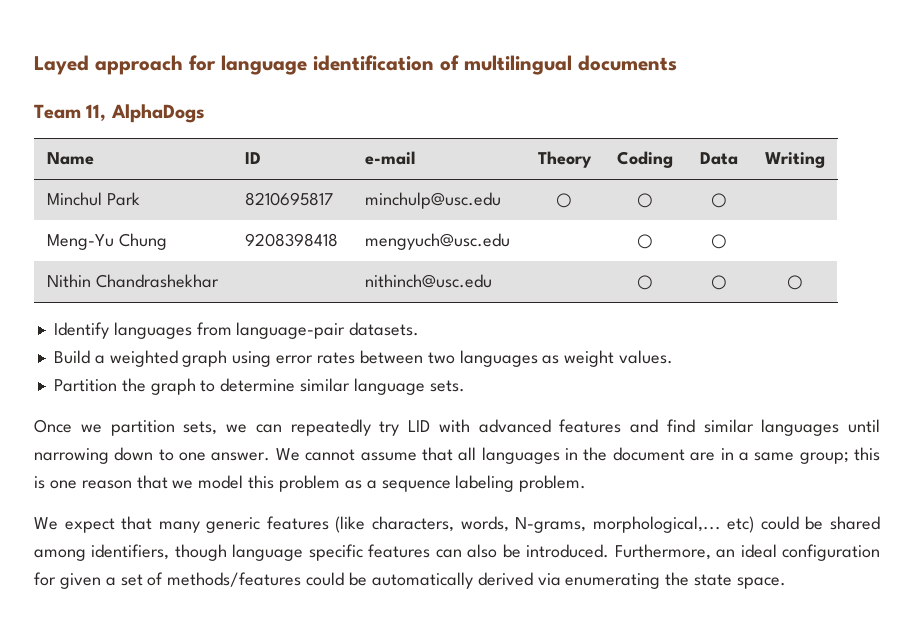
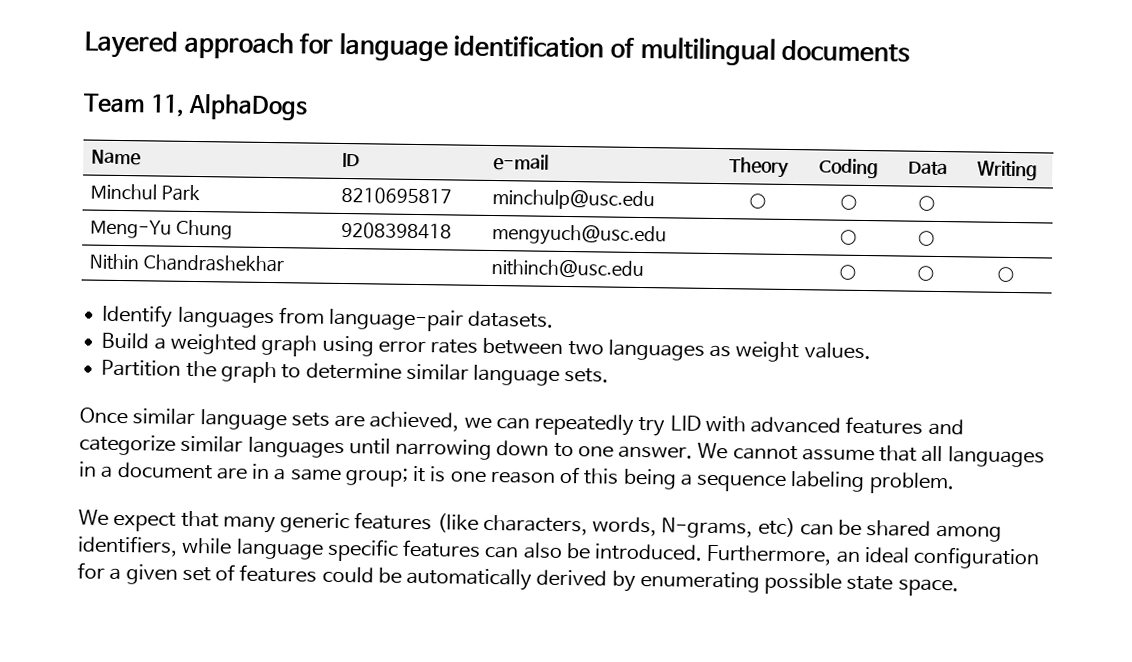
- Layed approach for language identification of multilingual documents
+ Layered approach for language identification of multilingual documents
- Once we partition sets, we can repeatedly try LID with advanced features and find similar languages until narrowing down to one answer.
+ Once similar language sets are achieved, we can repeatedly try LID with advanced features and categorize similar languages until narrowing down to one answer.
- We cannot assume that all languages in the document are in a same group; this is one reason that we model this problem as a sequence labeling problem.
+ We cannot assume that all languages in a document are in a same group; it is one reason of this being a sequence labeling problem.
- We expect that many generic features (like characters, words, N-grams, morphological,... etc) could be shared among identifiers, though language specific features can also be introduced.
+ We expect that many generic features (like characters, words, N-grams, etc) can be shared among identifiers, while language specific features can also be introduced.
- Furthermore, an ideal configuration for given a set of methods/features could be automatically derived via enumerating the state space.
+ Furthermore, an ideal configuration for a given set of features could be automatically derived by enumerating possible state space.

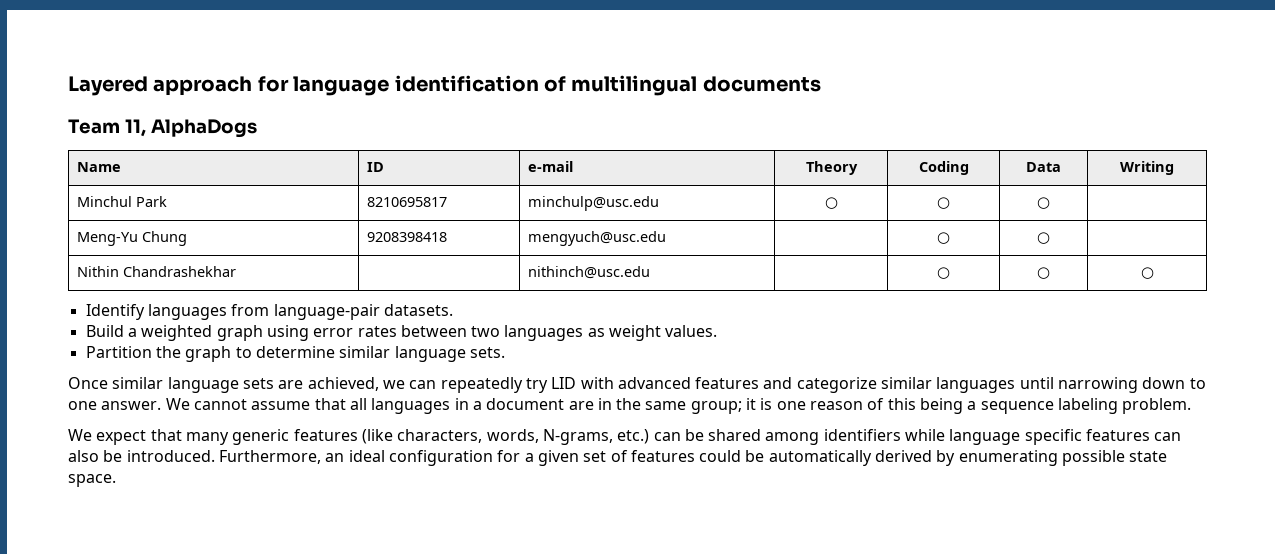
- We cannot assume that all languages in a document are in a same group; it is one reason of this being a sequence labeling problem.
+ We cannot assume that all languages in a document are in the same group; it is one reason of this being a sequence labeling problem.
- We expect that many generic features (like characters, words, N-grams, etc) can be shared among identifiers, while language specific features can also be introduced.
+ We expect that many generic features (like characters, words, N-grams, etc.) can be shared among identifiers while language specific features can also be introduced.

